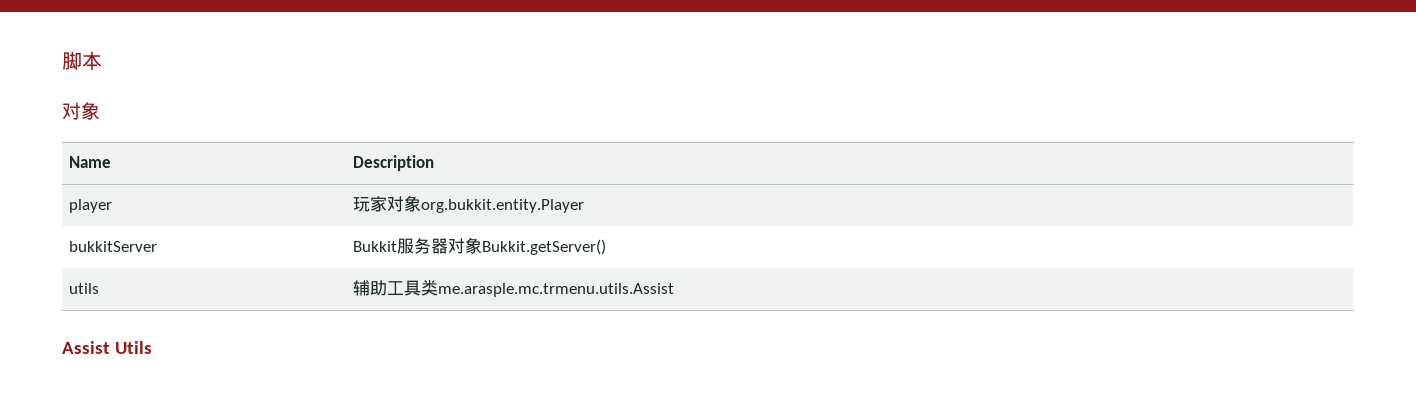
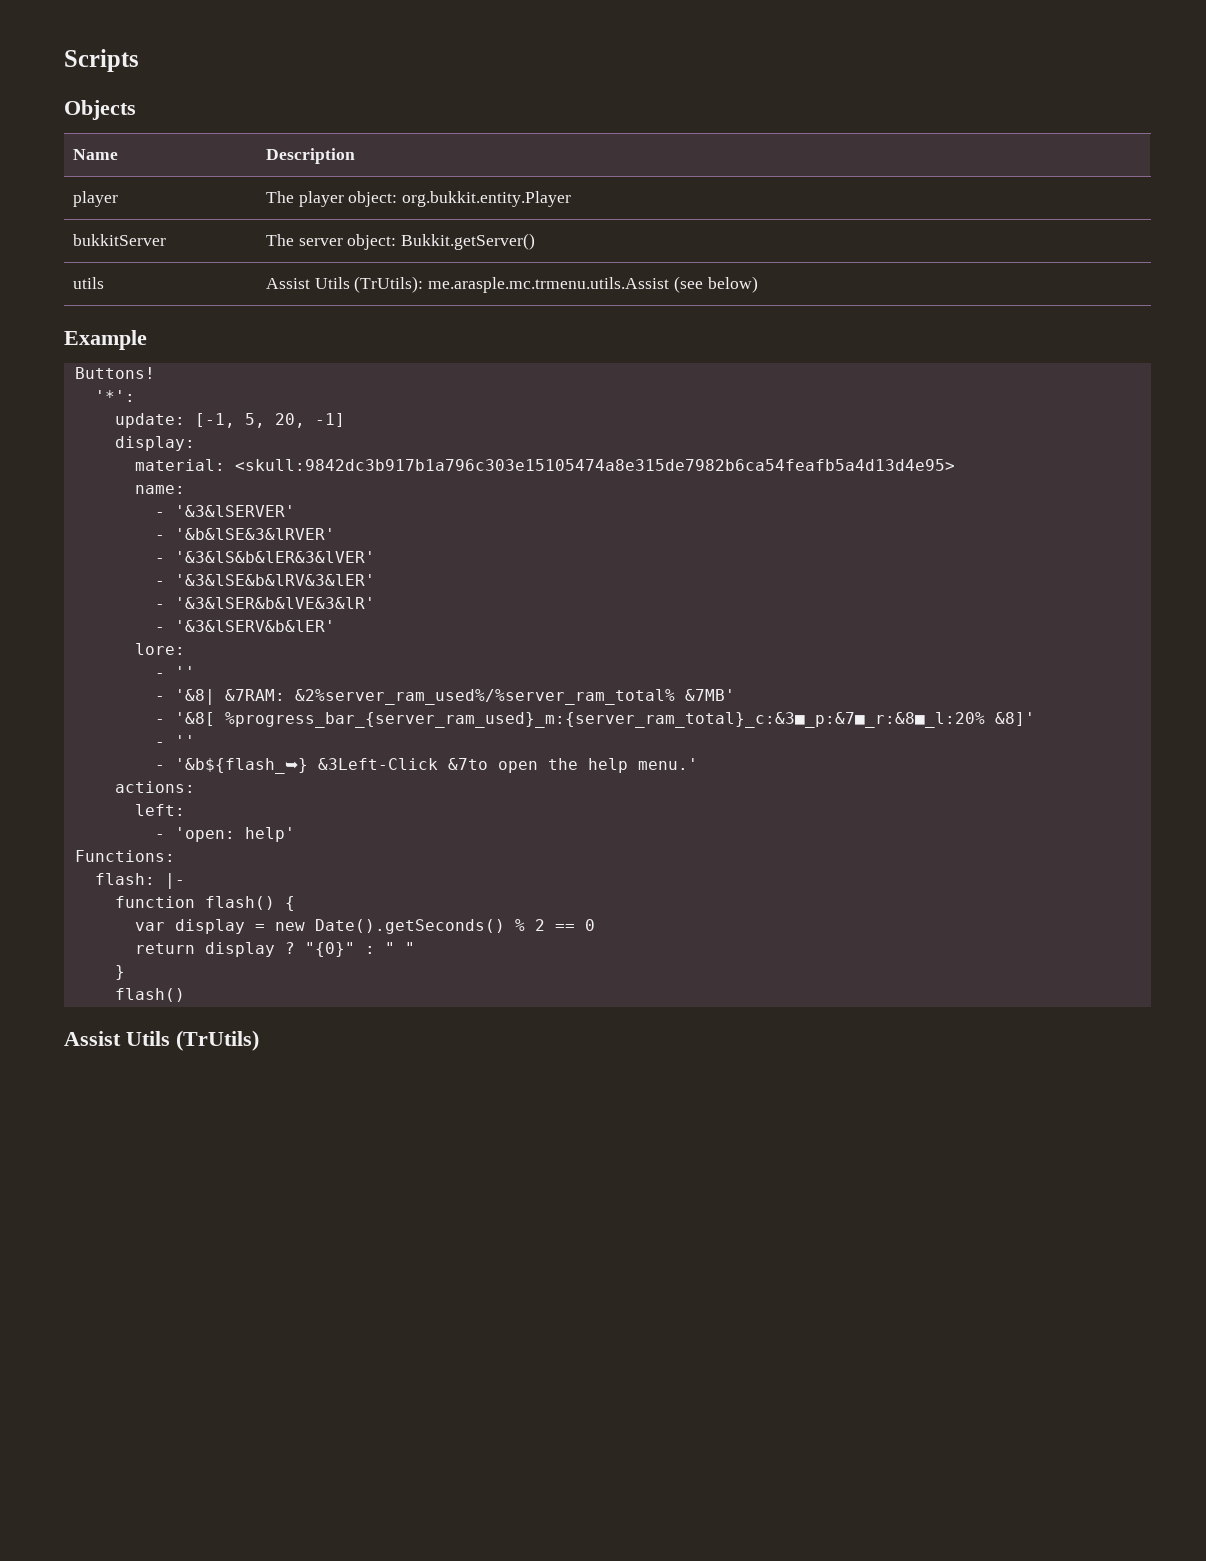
- 脚本
- 对象
+ Scripts
+ Objects
- player | 玩家对象org.bukkit.entity.Player
+ player | The player object: org.bukkit.entity.Player
- bukkitServer | Bukkit服务器对象Bukkit.getServer()
+ bukkitServer | The server object: Bukkit.getServer()
- utils | 辅助工具类me.arasple.mc.trmenu.utils.Assist
- Assist Utils
+ utils | Assist Utils (TrUtils): me.arasple.mc.trmenu.utils.Assist (see below)
+ Example
+ Buttons!
+ '*':
+ update: [-1, 5, 20, -1]
+ display:
+ material: <skull:9842dc3b917b1a796c303e15105474a8e315de7982b6ca54feafb5a4d13d4e95>
+ name:
+ - '&3&lSERVER'
+ - '&b&lSE&3&lRVER'
+ - '&3&lS&b&lER&3&lVER'
+ - '&3&lSE&b&lRV&3&lER'
+ - '&3&lSER&b&lVE&3&lR'
+ - '&3&lSERV&b&lER'
+ lore:
+ - ''
+ - '&8| &7RAM: &2%server_ram_used%/%server_ram_total% &7MB'
+ - '&8[ %progress_bar_{server_ram_used}_m:{server_ram_total}_c:&3■_p:&7■_r:&8■_l:20% &8]'
+ - ''
+ - '&b${flash_➥} &3Left-Click &7to open the help menu.'
+ actions:
+ left:
+ - 'open: help'
+ Functions:
+ flash: |-
+ function flash() {
+ var display = new Date().getSeconds() % 2 == 0
+ return display ? "{0}" : " "
+ }
+ flash()
+ Assist Utils (TrUtils)

